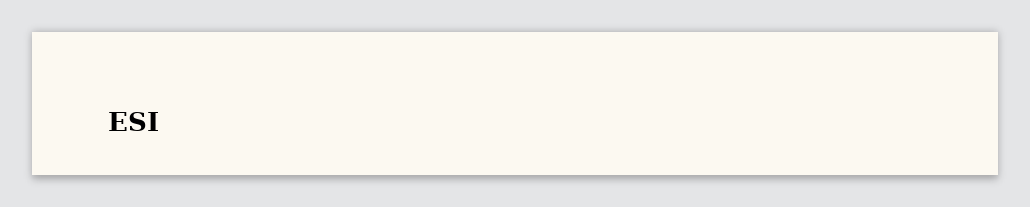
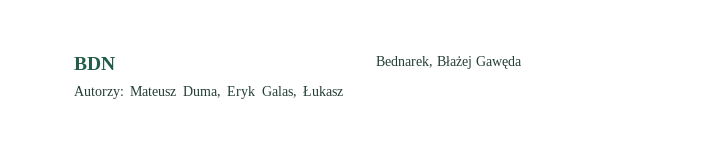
- ESI
+ BDN
+ Autorzy: Mateusz Duma, Eryk Galas, Łukasz Bednarek, Błażej Gawęda

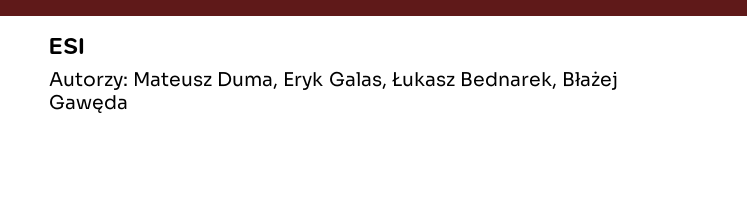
- BDN
+ ESI

